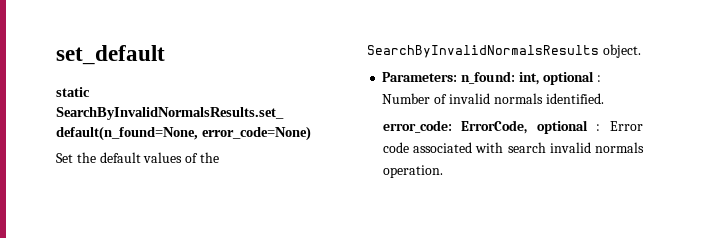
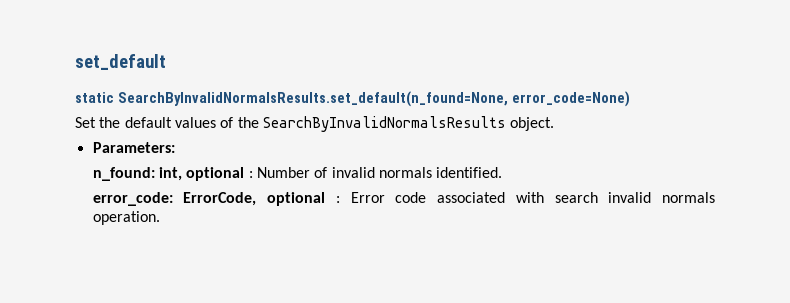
- Parameters: n_found: int, optional : Number of invalid normals identified.
+ Parameters:
+ n_found: int, optional : Number of invalid normals identified.

